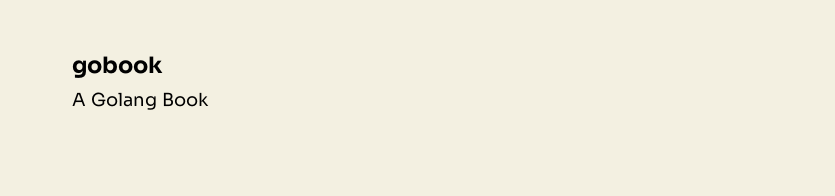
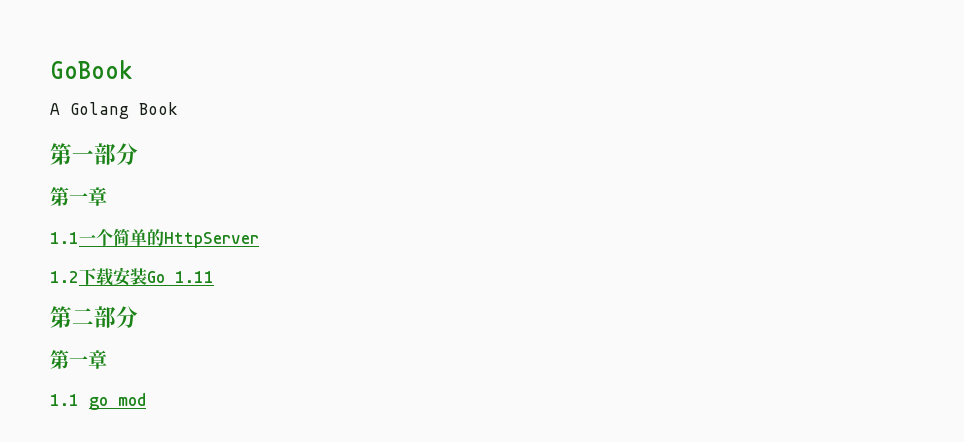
- gobook
+ GoBook
+ 第一部分
+ 第一章
+ 1.1一个简单的HttpServer
+ 1.2下载安装Go 1.11
+ 第二部分
+ 第一章
+ 1.1 go mod

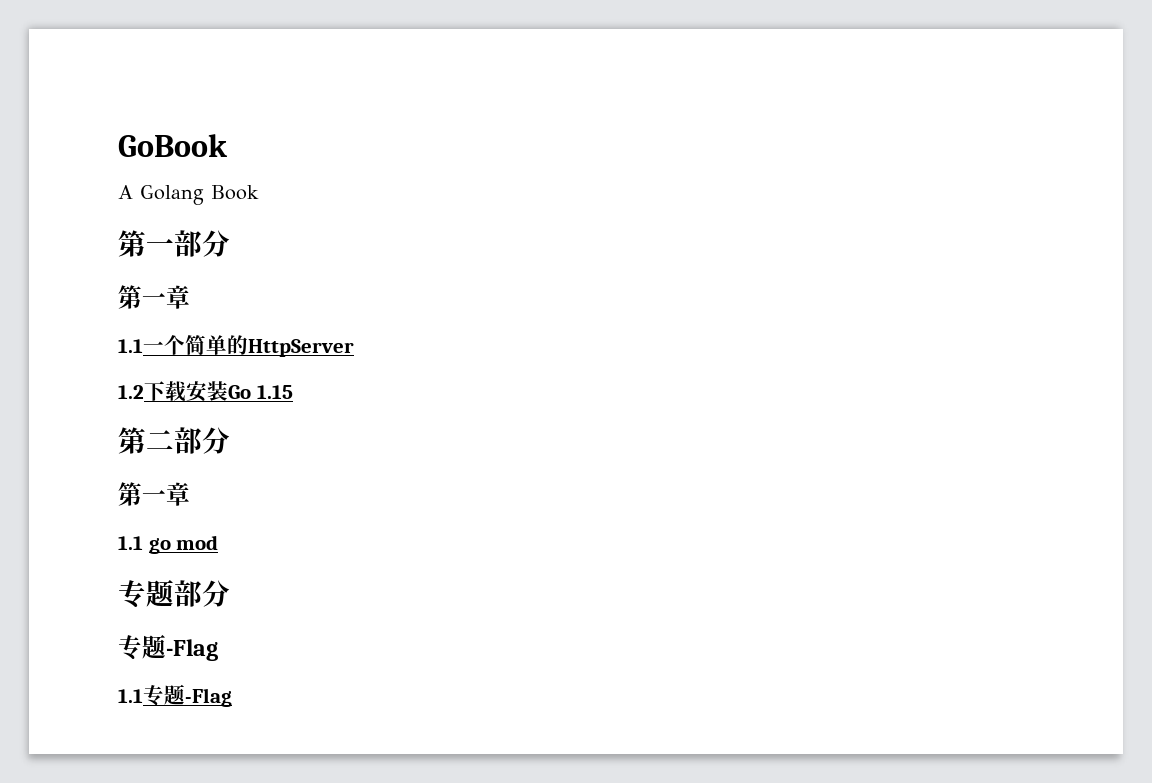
- 1.2下载安装Go 1.11
+ 1.2下载安装Go 1.15
+ 专题部分
+ 专题-Flag
+ 1.1专题-Flag

